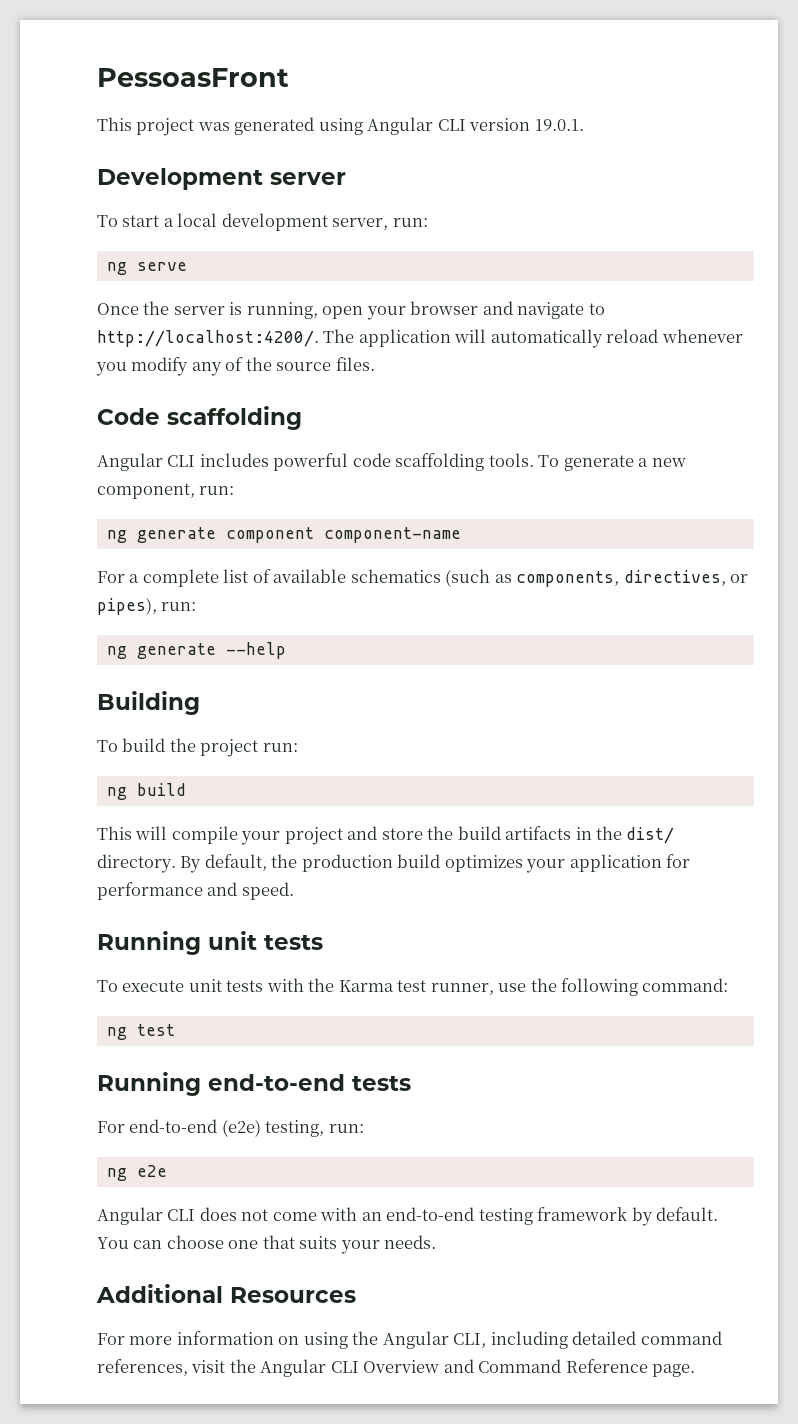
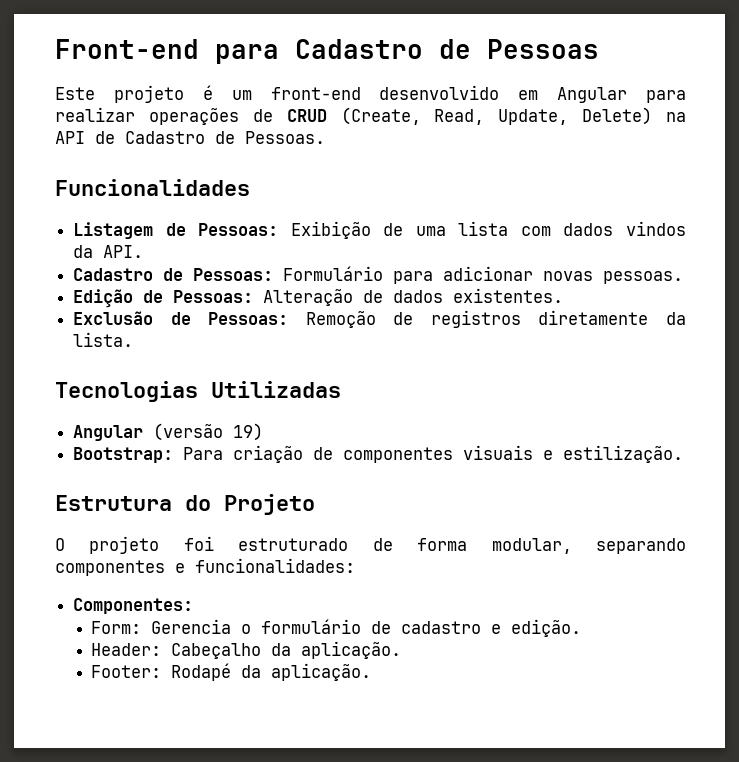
- PessoasFront
- This project was generated using Angular CLI version 19.0.1.
- Development server
- To start a local development server, run:
- ng serve
- Once the server is running, open your browser and navigate to http://localhost:4200/. The application will automatically reload whenever you modify any of the source files.
- Code scaffolding
- Angular CLI includes powerful code scaffolding tools. To generate a new component, run:
- ng generate component component-name
- For a complete list of available schematics (such as components, directives, or pipes), run:
- ng generate --help
- Building
- To build the project run:
- ng build
- This will compile your project and store the build artifacts in the dist/ directory. By default, the production build optimizes your application for performance and speed.
- Running unit tests
- To execute unit tests with the Karma test runner, use the following command:
- ng test
- Running end-to-end tests
- For end-to-end (e2e) testing, run:
- ng e2e
- Angular CLI does not come with an end-to-end testing framework by default. You can choose one that suits your needs.
- Additional Resources
- For more information on using the Angular CLI, including detailed command references, visit the Angular CLI Overview and Command Reference page.
+ Front-end para Cadastro de Pessoas
+ Este projeto é um front-end desenvolvido em Angular para realizar operações de CRUD (Create, Read, Update, Delete) na API de Cadastro de Pessoas.
+ Funcionalidades
+ Listagem de Pessoas: Exibição de uma lista com dados vindos da API.
+ Cadastro de Pessoas: Formulário para adicionar novas pessoas.
+ Edição de Pessoas: Alteração de dados existentes.
+ Exclusão de Pessoas: Remoção de registros diretamente da lista.
+ Tecnologias Utilizadas
+ Angular (versão 19)
+ Bootstrap: Para criação de componentes visuais e estilização.
+ Estrutura do Projeto
+ O projeto foi estruturado de forma modular, separando componentes e funcionalidades:
+ Componentes:
+ Form: Gerencia o formulário de cadastro e edição.
+ Header: Cabeçalho da aplicação.
+ Footer: Rodapé da aplicação.

